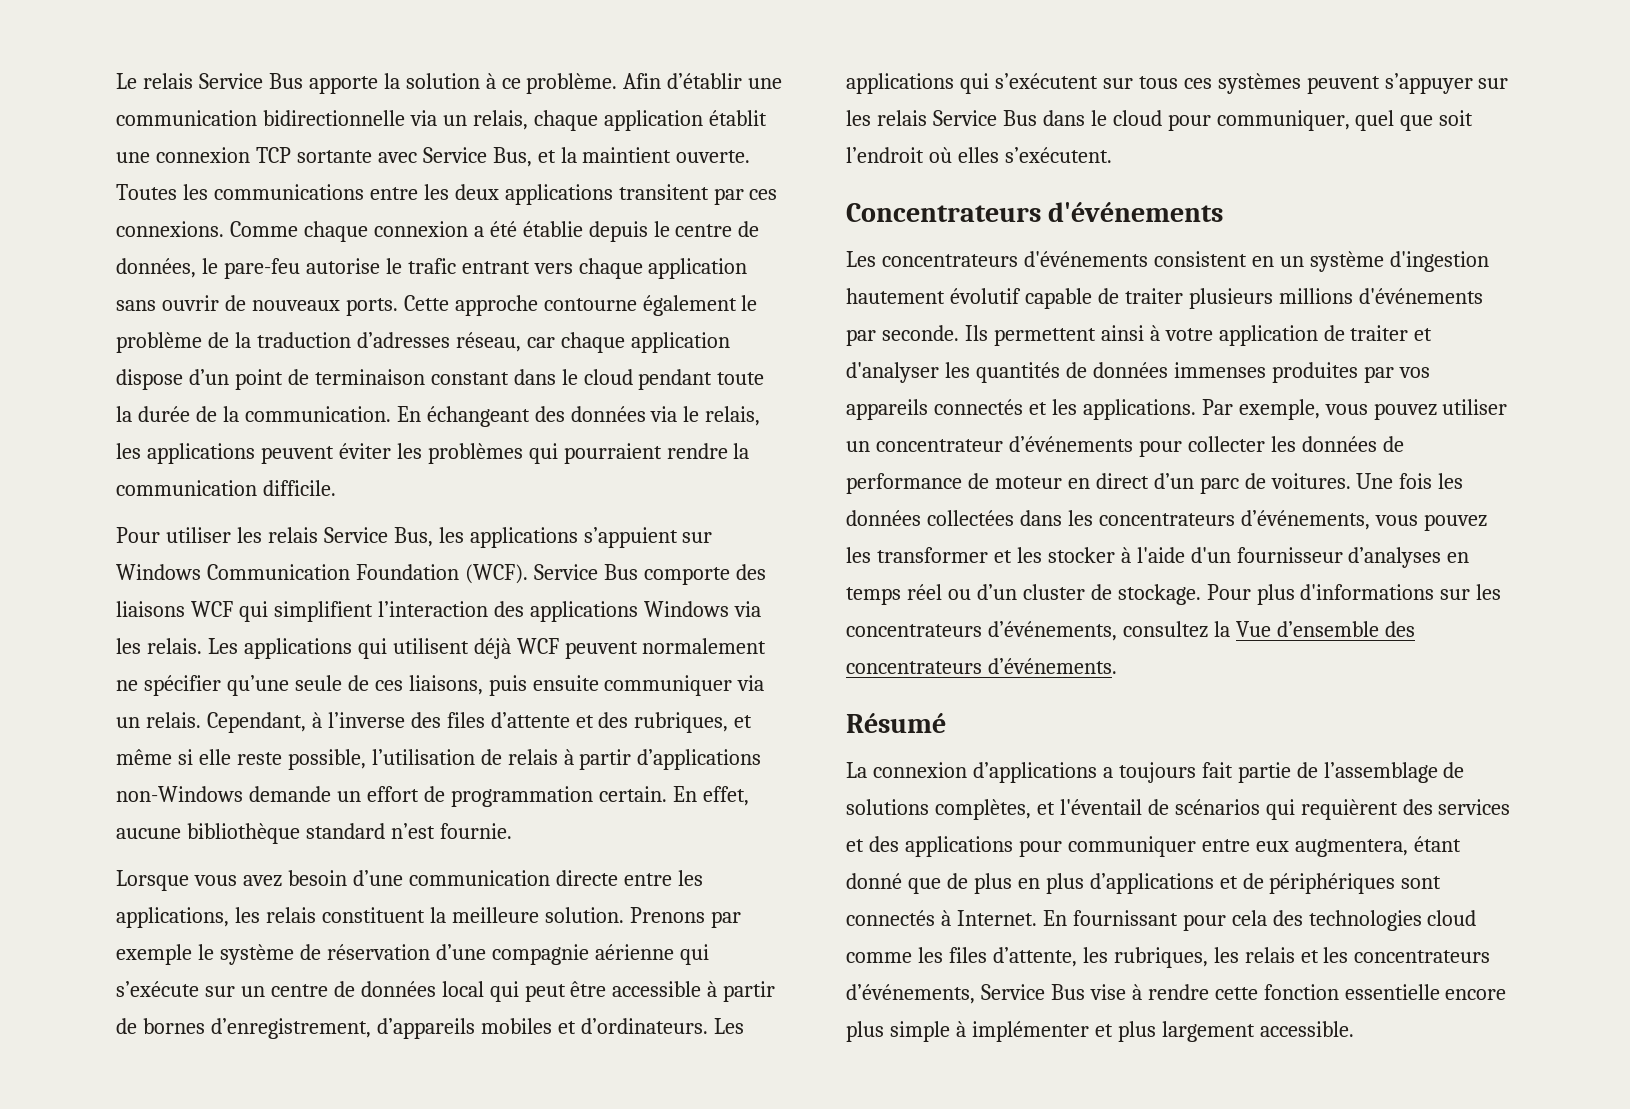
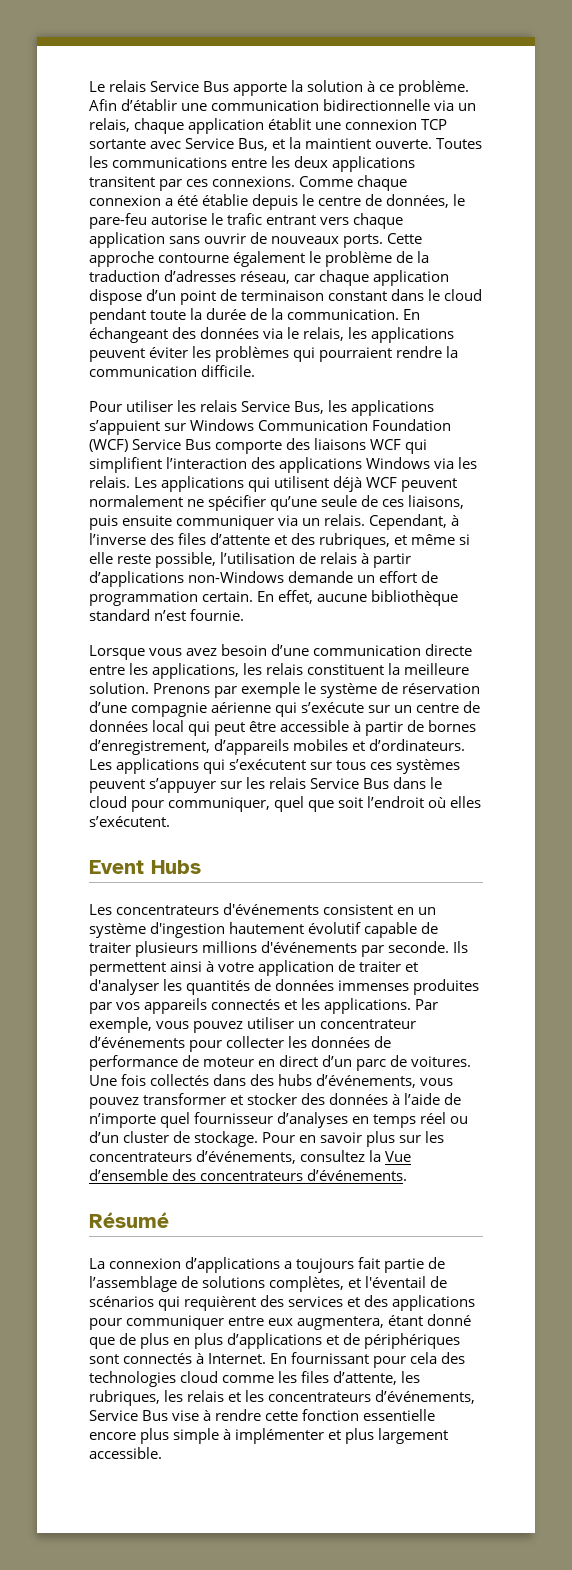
- Pour utiliser les relais Service Bus, les applications s’appuient sur Windows Communication Foundation (WCF). Service Bus comporte des liaisons WCF qui simplifient l’interaction des applications Windows via les relais.
+ Pour utiliser les relais Service Bus, les applications s’appuient sur Windows Communication Foundation (WCF) Service Bus comporte des liaisons WCF qui simplifient l’interaction des applications Windows via les relais.
- Concentrateurs d'événements
+ Event Hubs
- Une fois les données collectées dans les concentrateurs d’événements, vous pouvez les transformer et les stocker à l'aide d'un fournisseur d’analyses en temps réel ou d’un cluster de stockage.
+ Une fois collectés dans des hubs d’événements, vous pouvez transformer et stocker des données à l’aide de n’importe quel fournisseur d’analyses en temps réel ou d’un cluster de stockage.
- Pour plus d'informations sur les concentrateurs d’événements, consultez la Vue d’ensemble des concentrateurs d’événements.
+ Pour en savoir plus sur les concentrateurs d’événements, consultez la Vue d’ensemble des concentrateurs d’événements.

